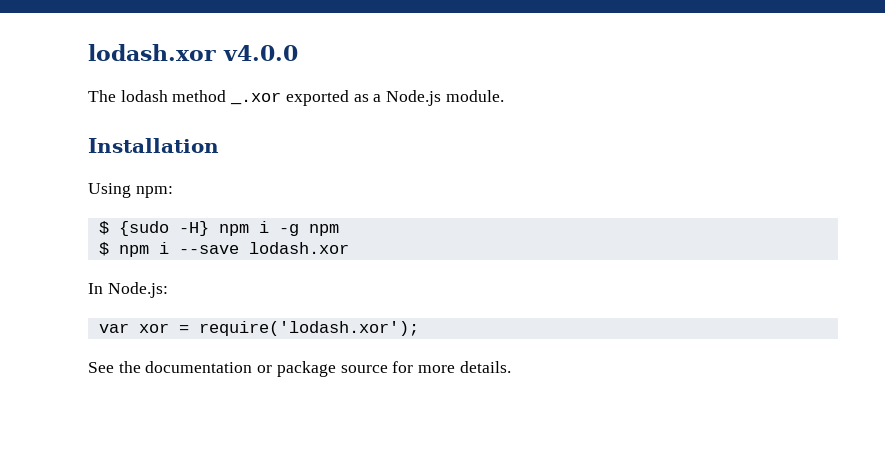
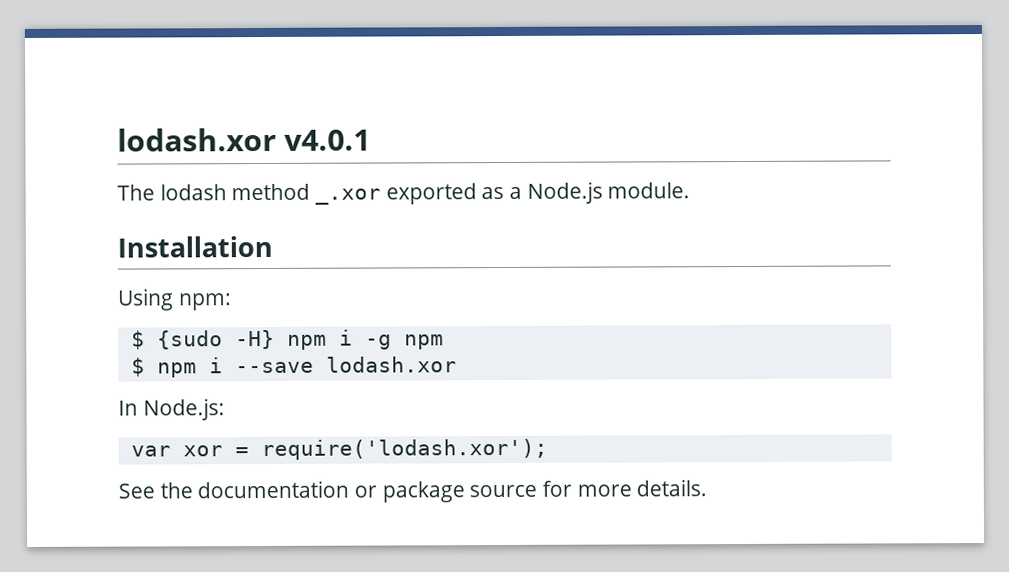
- lodash.xor v4.0.0
+ lodash.xor v4.0.1

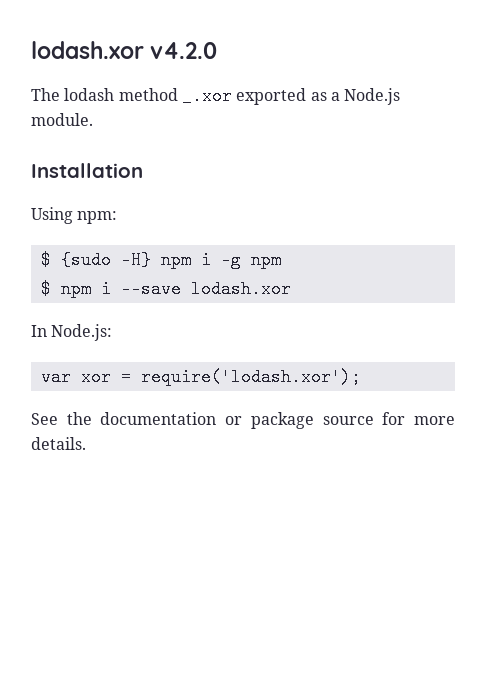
- lodash.xor v4.0.1
+ lodash.xor v4.2.0

